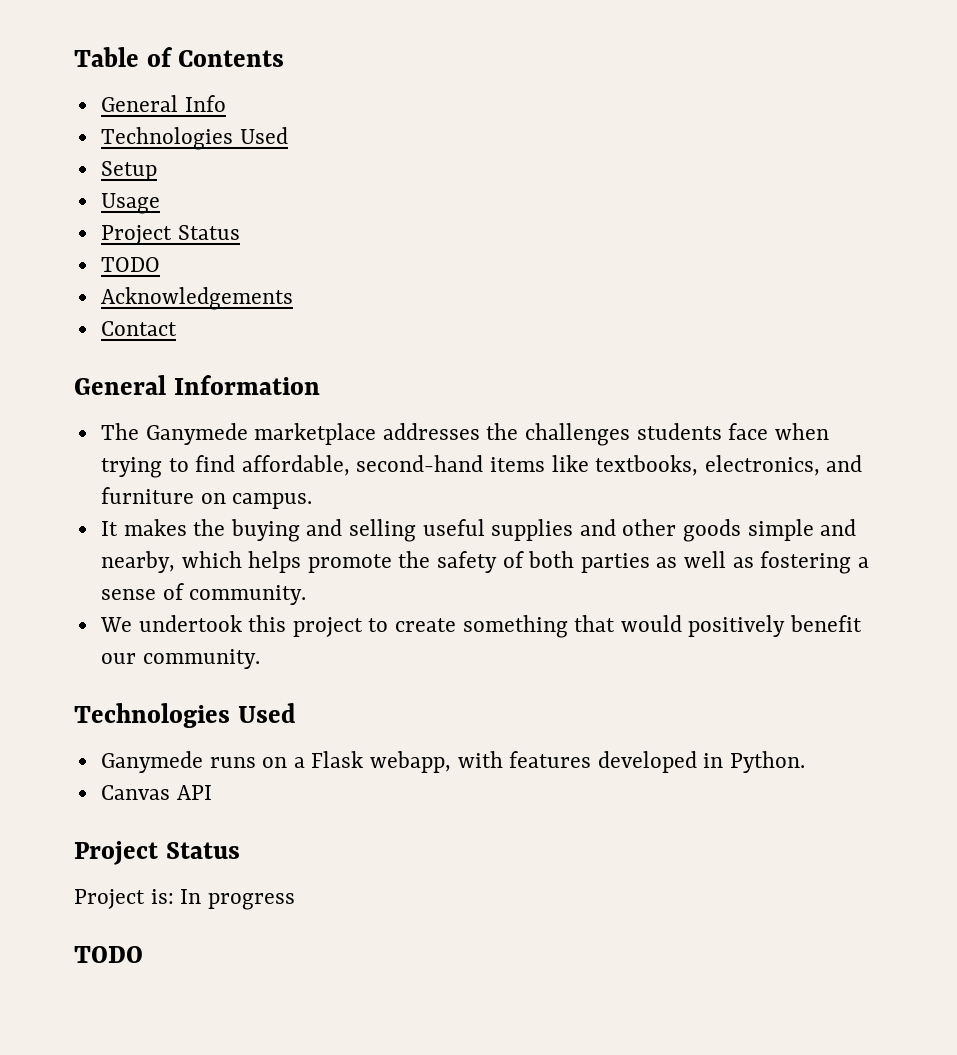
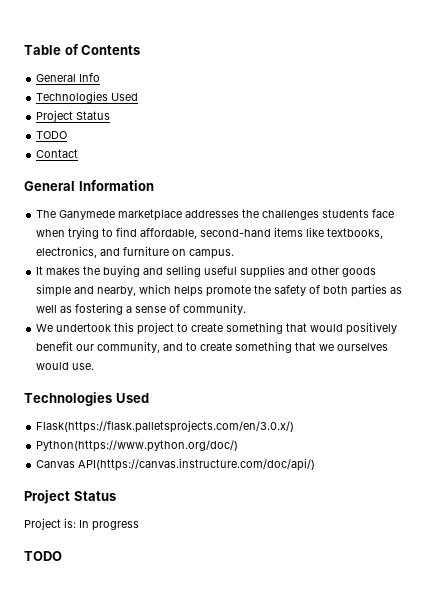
- Setup
- Usage
- Acknowledgements
- We undertook this project to create something that would positively benefit our community.
+ We undertook this project to create something that would positively benefit our community, and to create something that we ourselves would use.
  Technologies Used
- Ganymede runs on a Flask webapp, with features developed in Python.
+ Flask(https://flask.palletsprojects.com/en/3.0.x/)
+ Python(https://www.python.org/doc/)
- Canvas API
+ Canvas API(https://canvas.instructure.com/doc/api/)

